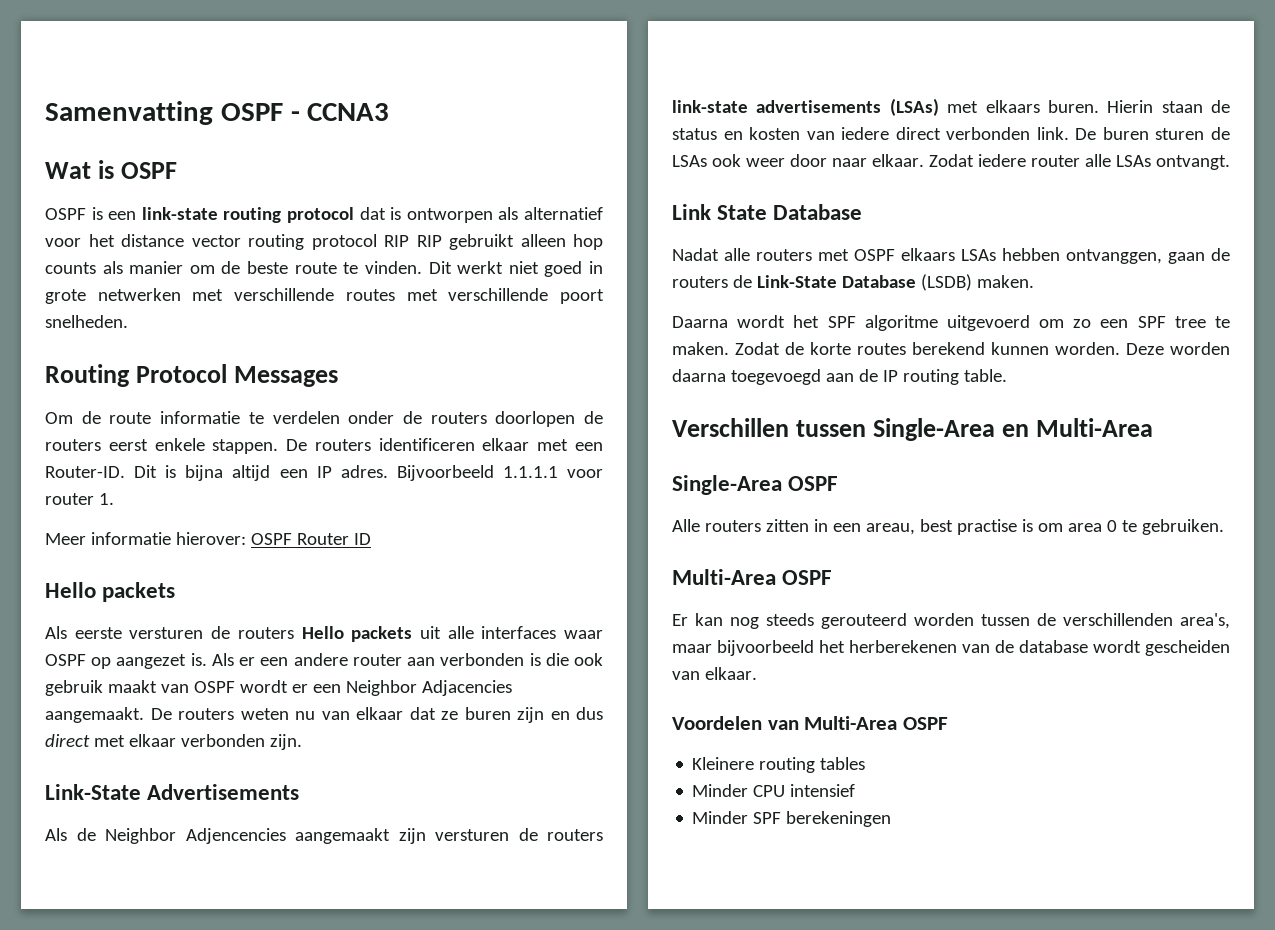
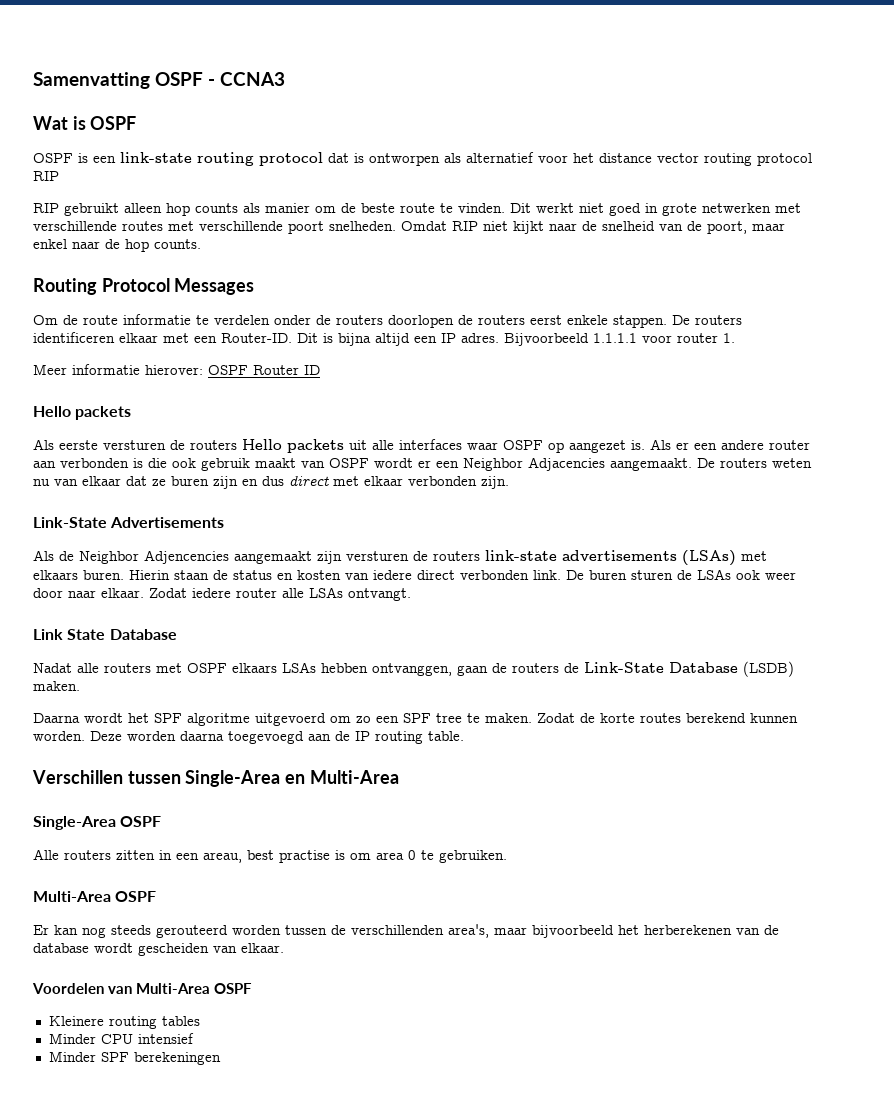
- OSPF is een link-state routing protocol dat is ontworpen als alternatief voor het distance vector routing protocol RIP RIP gebruikt alleen hop counts als manier om de beste route te vinden.
+ OSPF is een link-state routing protocol dat is ontworpen als alternatief voor het distance vector routing protocol RIP
+ RIP gebruikt alleen hop counts als manier om de beste route te vinden.
+ Omdat RIP niet kijkt naar de snelheid van de poort, maar enkel naar de hop counts.

